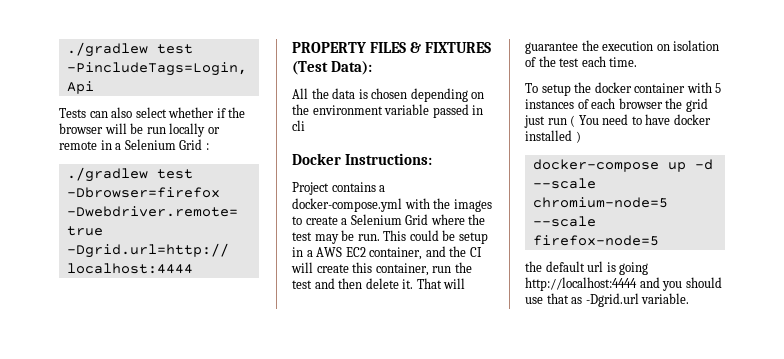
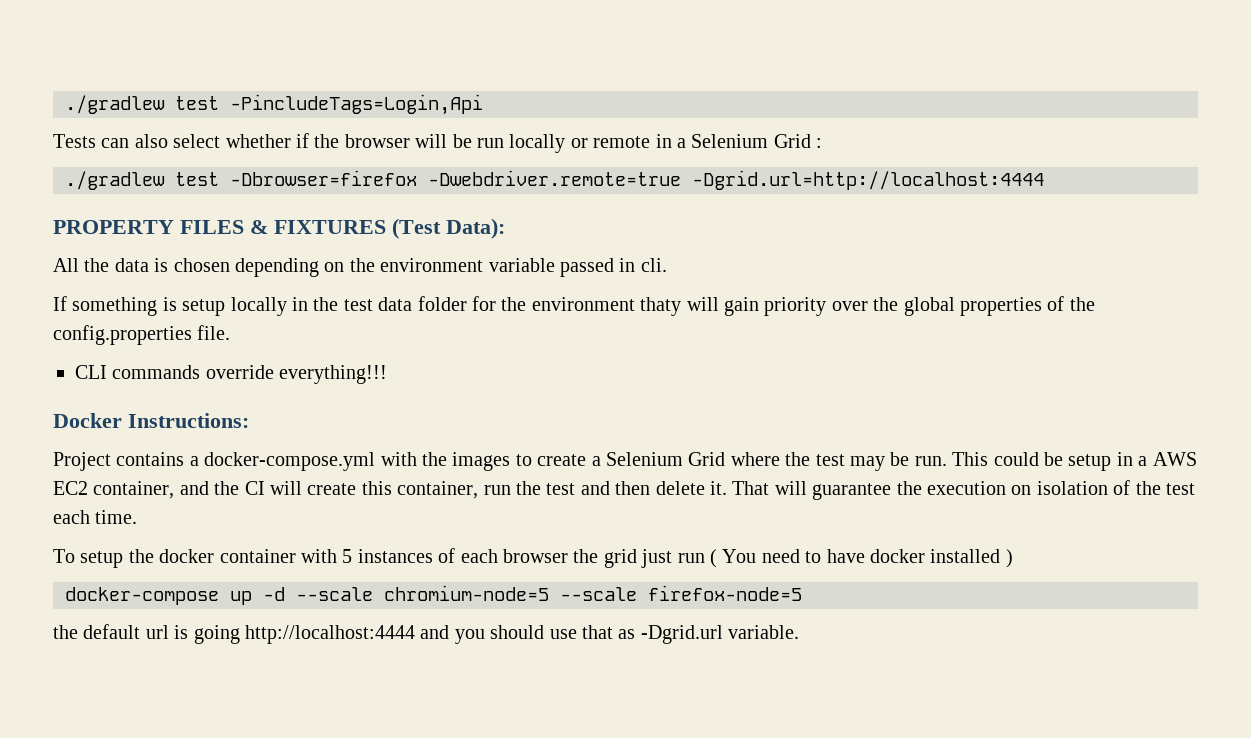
- All the data is chosen depending on the environment variable passed in cli
+ All the data is chosen depending on the environment variable passed in cli.
+ If something is setup locally in the test data folder for the environment thaty will gain priority over the global properties of the config.properties file.
+ CLI commands override everything!!!

